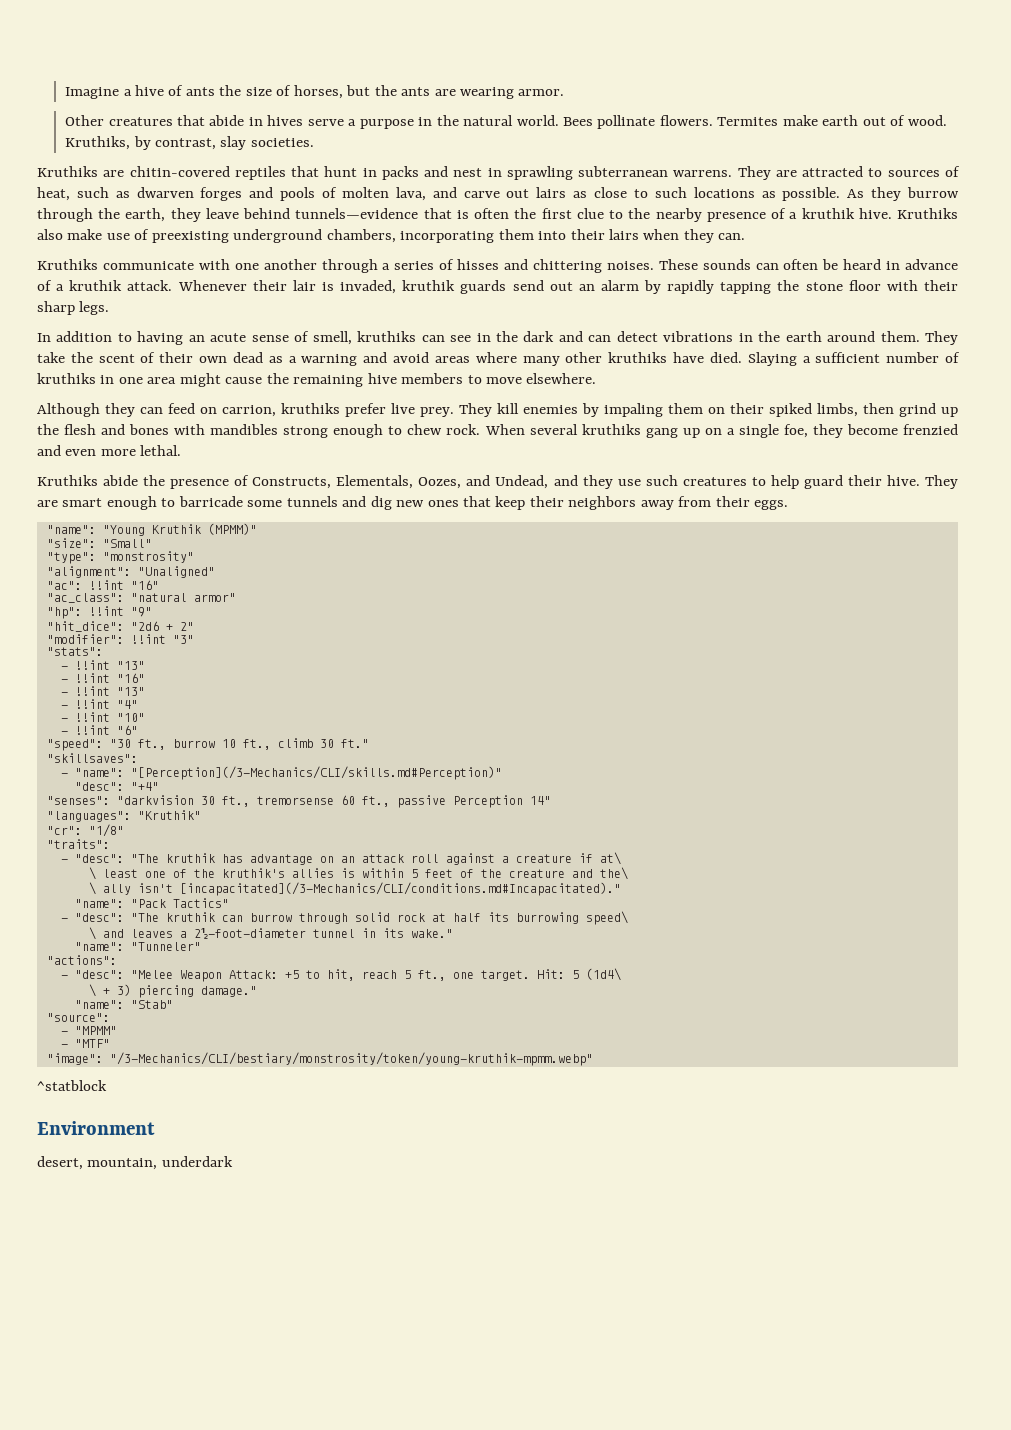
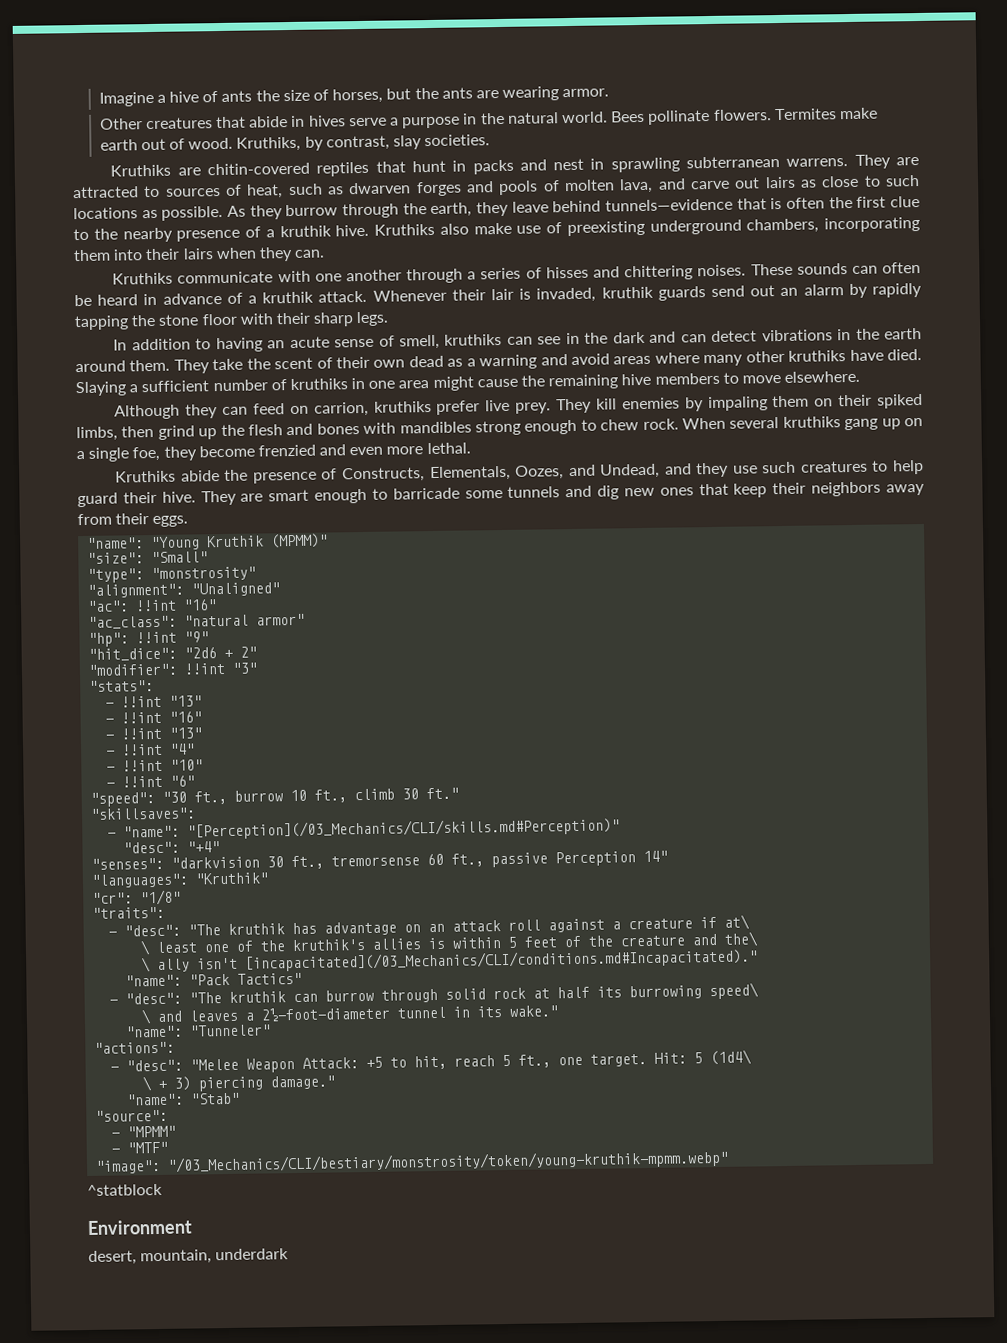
- - "name": "[Perception](/3-Mechanics/CLI/skills.md#Perception)"
+ - "name": "[Perception](/03_Mechanics/CLI/skills.md#Perception)"
- \ ally isn't [incapacitated](/3-Mechanics/CLI/conditions.md#Incapacitated)."
+ \ ally isn't [incapacitated](/03_Mechanics/CLI/conditions.md#Incapacitated)."
- "image": "/3-Mechanics/CLI/bestiary/monstrosity/token/young-kruthik-mpmm.webp"
+ "image": "/03_Mechanics/CLI/bestiary/monstrosity/token/young-kruthik-mpmm.webp"

